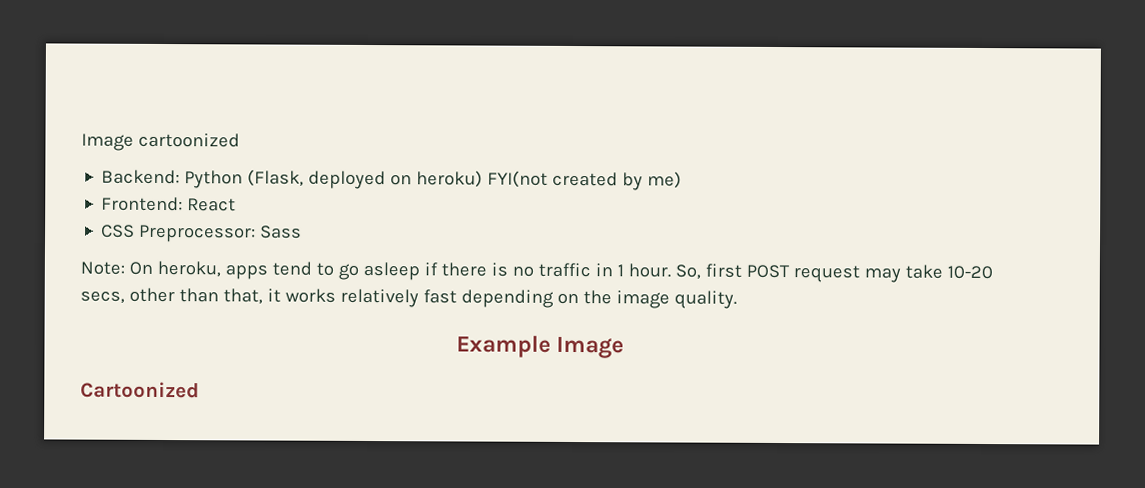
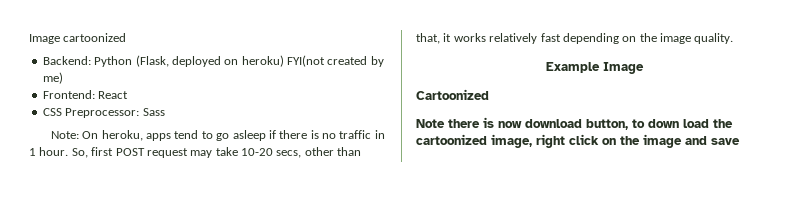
+ Note there is now download button, to down load the cartoonized image, right click on the image and save

